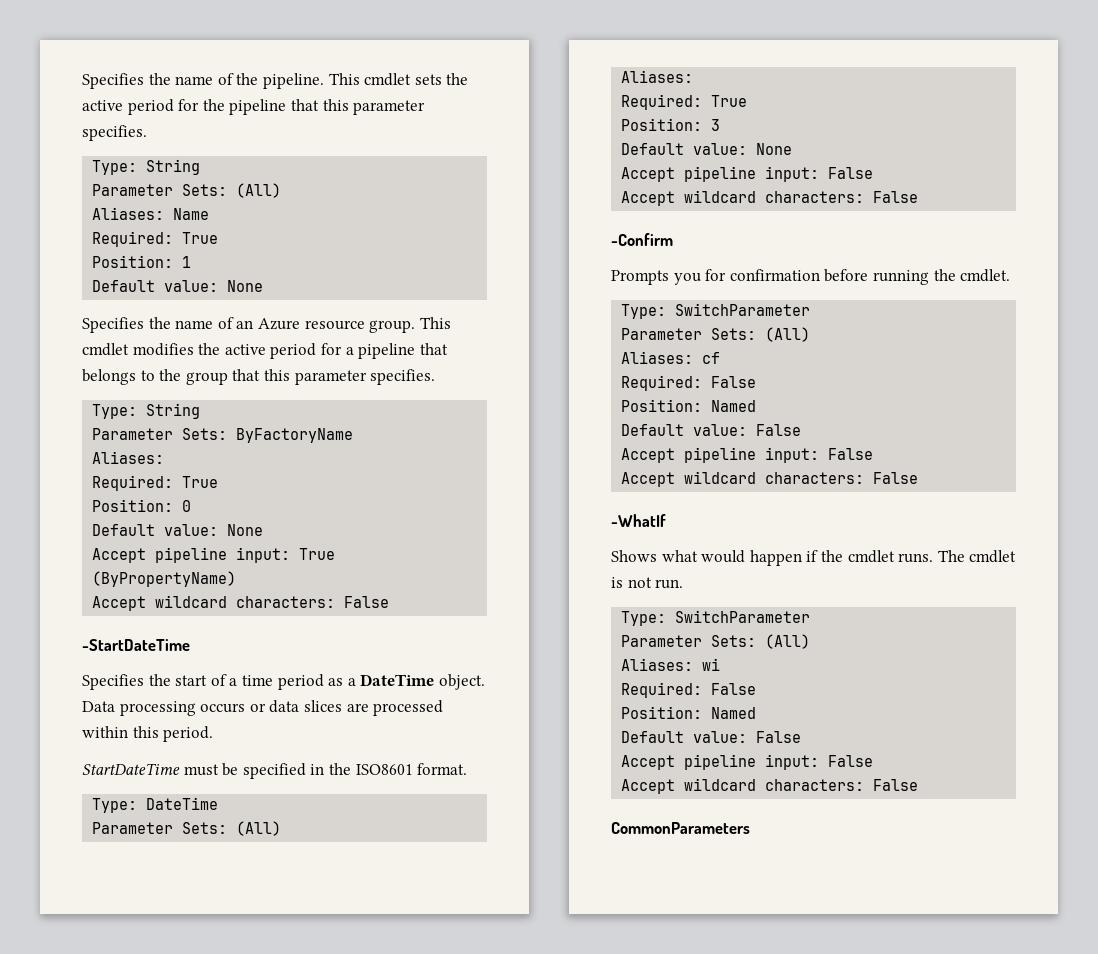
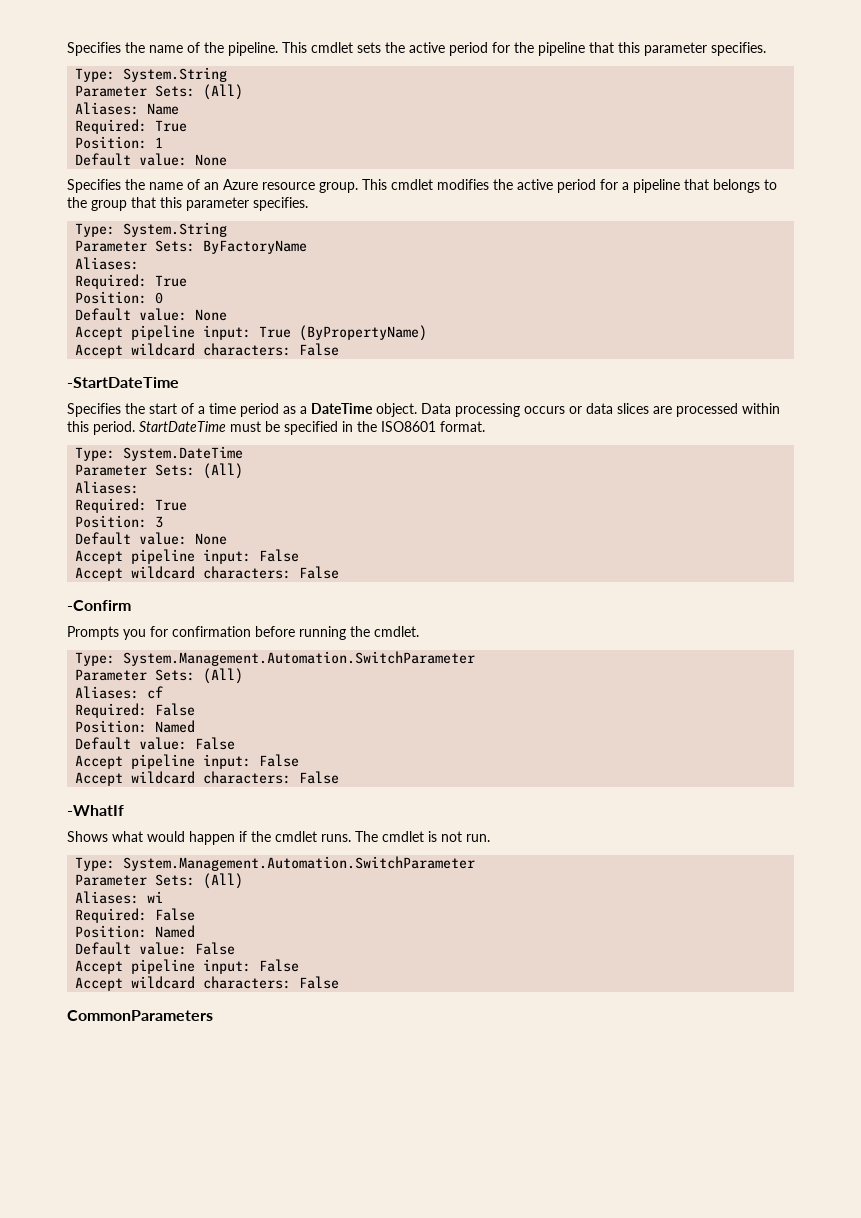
  This cmdlet sets the active period for the pipeline that this parameter specifies.
- Type: String
+ Type: System.String
  This cmdlet modifies the active period for a pipeline that belongs to the group that this parameter specifies.
- Type: String
+ Type: System.String
- Data processing occurs or data slices are processed within this period.
- StartDateTime must be specified in the ISO8601 format.
+ Data processing occurs or data slices are processed within this period. StartDateTime must be specified in the ISO8601 format.
- Type: DateTime
+ Type: System.DateTime
  Prompts you for confirmation before running the cmdlet.
- Type: SwitchParameter
+ Type: System.Management.Automation.SwitchParameter
  The cmdlet is not run.
- Type: SwitchParameter
+ Type: System.Management.Automation.SwitchParameter

